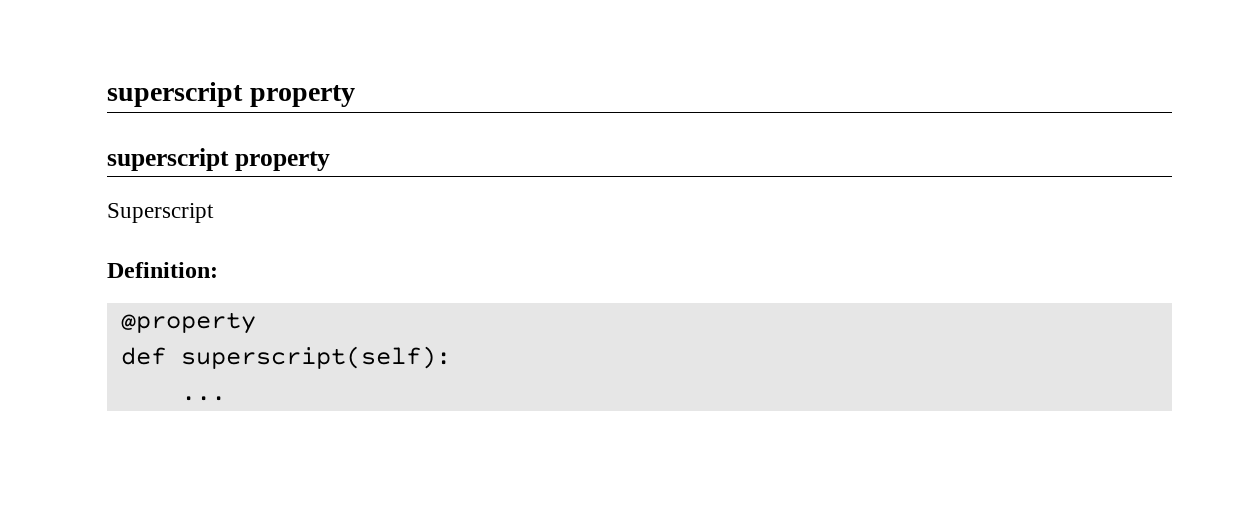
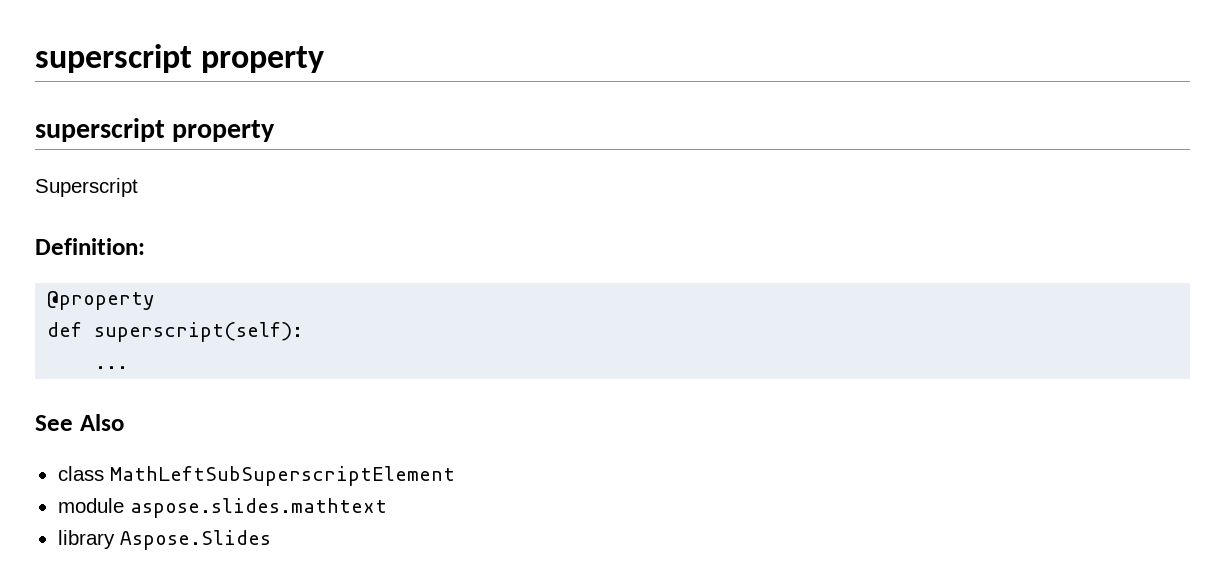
+ See Also
+ class MathLeftSubSuperscriptElement
+ module aspose.slides.mathtext
+ library Aspose.Slides

